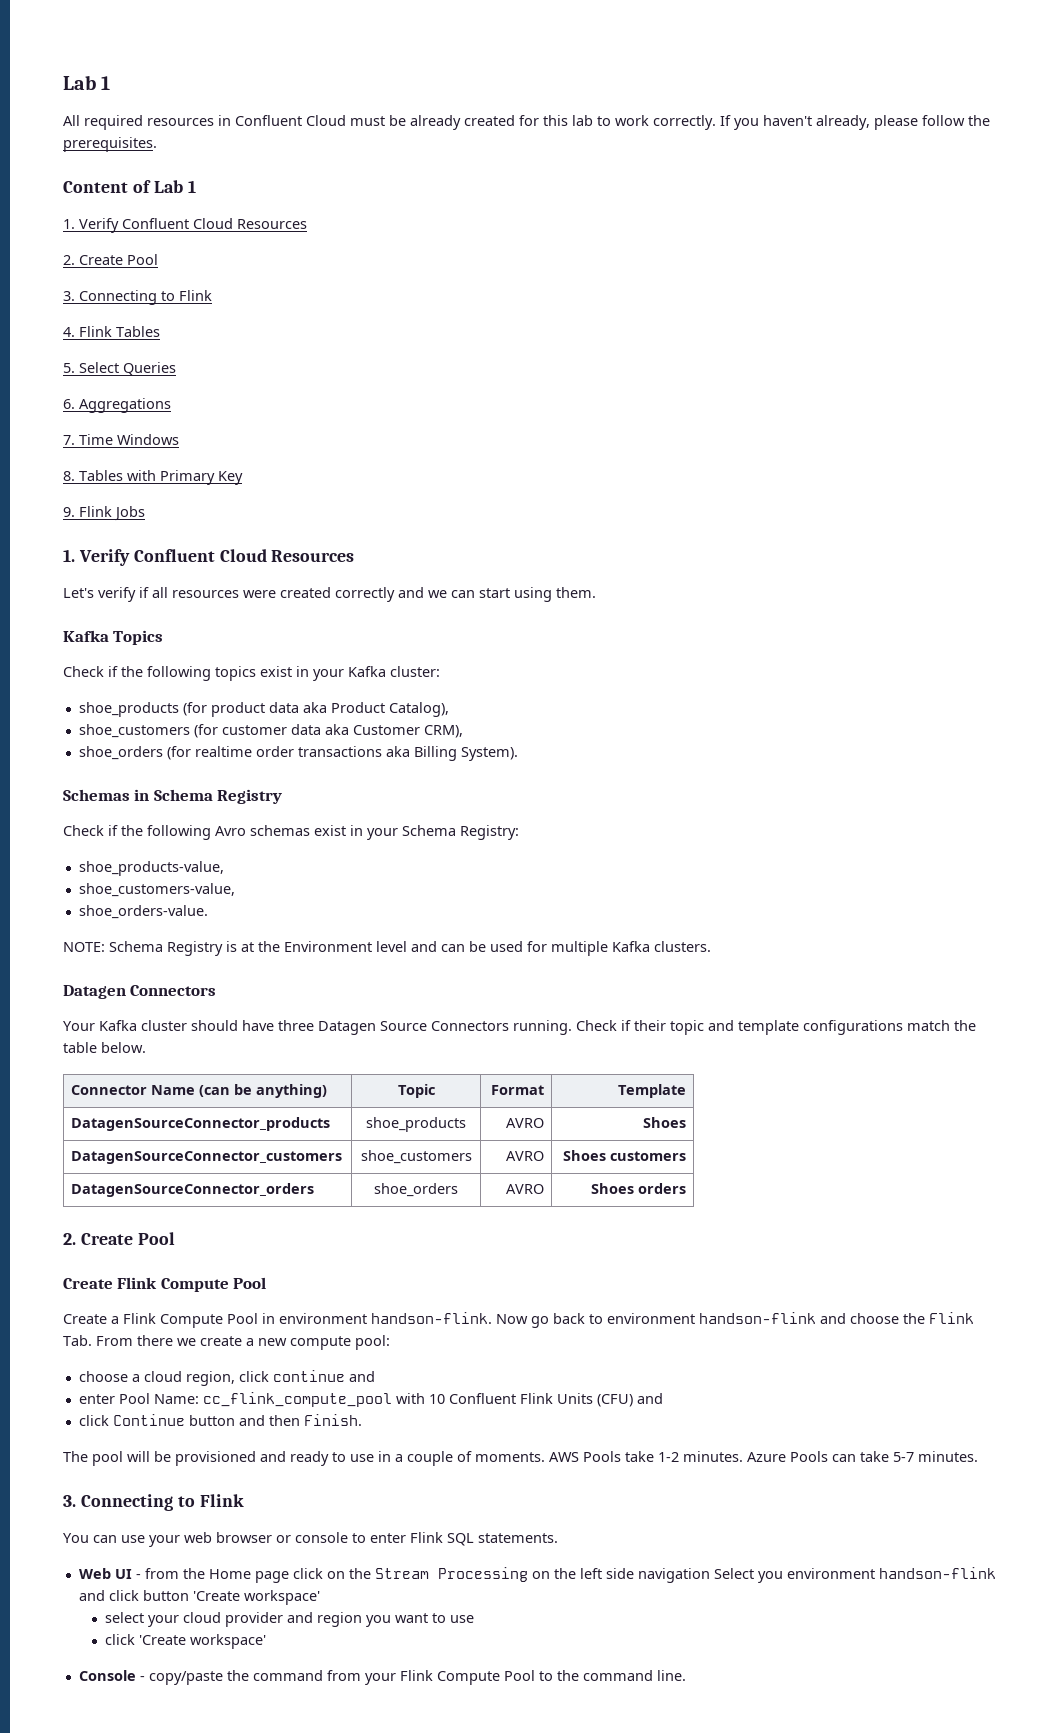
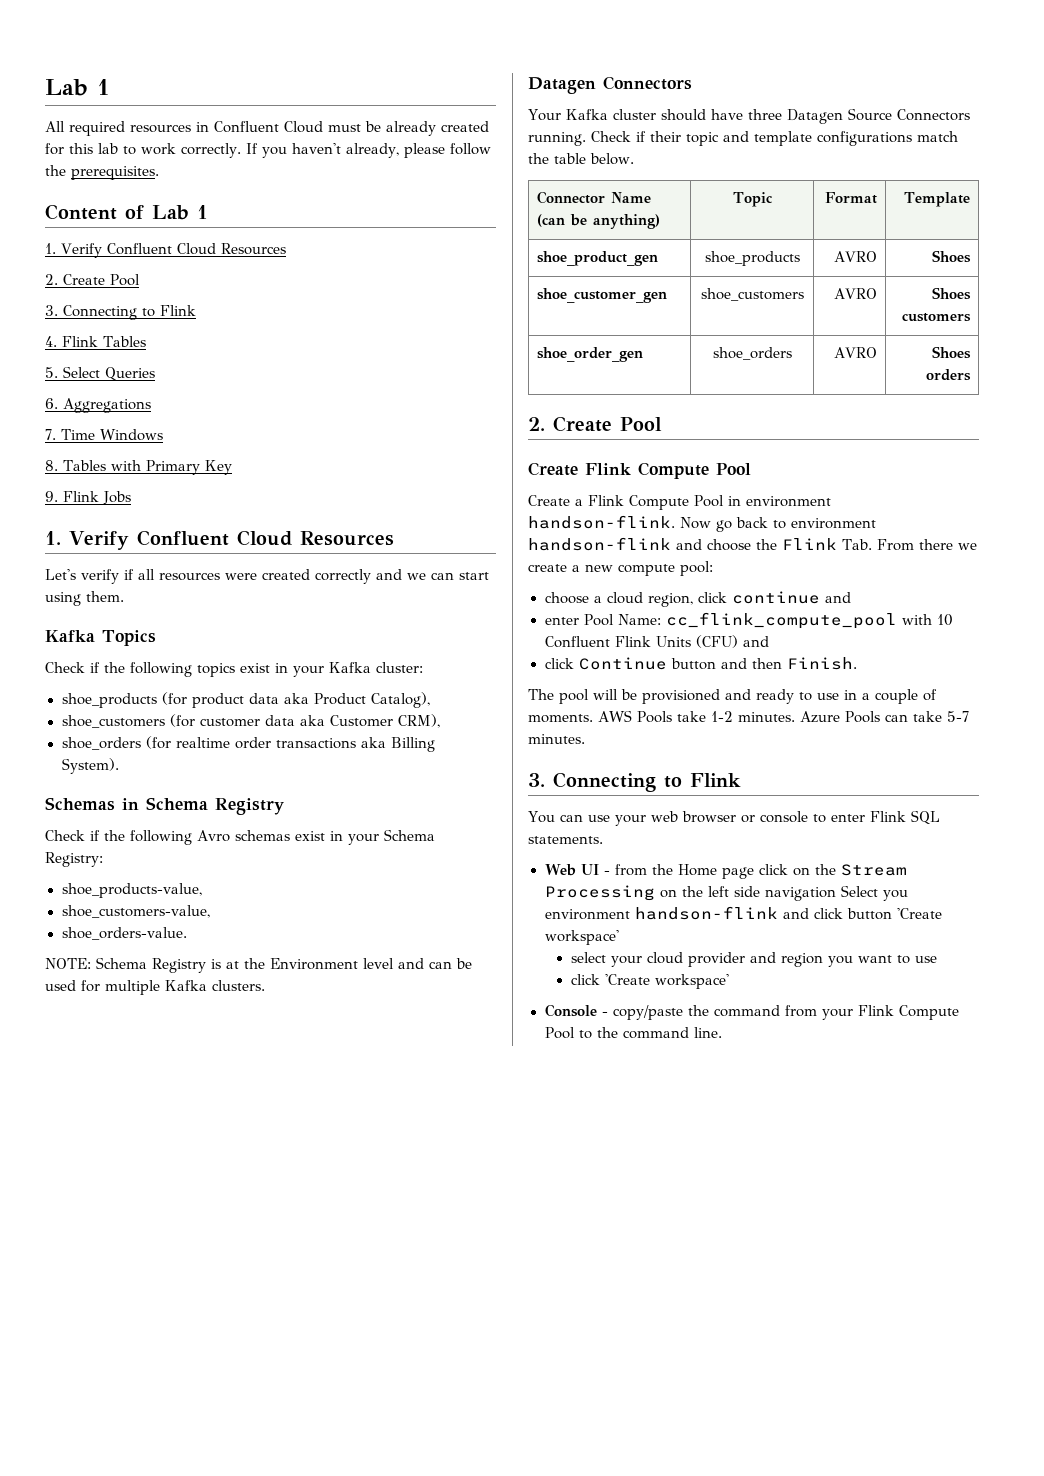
- DatagenSourceConnector_products | shoe_products | AVRO | Shoes
+ shoe_product_gen | shoe_products | AVRO | Shoes
- DatagenSourceConnector_customers | shoe_customers | AVRO | Shoes customers
+ shoe_customer_gen | shoe_customers | AVRO | Shoes customers
- DatagenSourceConnector_orders | shoe_orders | AVRO | Shoes orders
+ shoe_order_gen | shoe_orders | AVRO | Shoes orders

